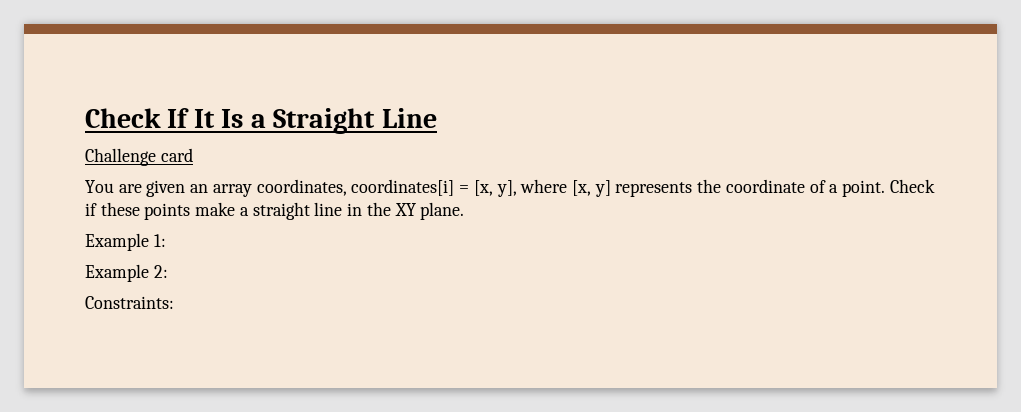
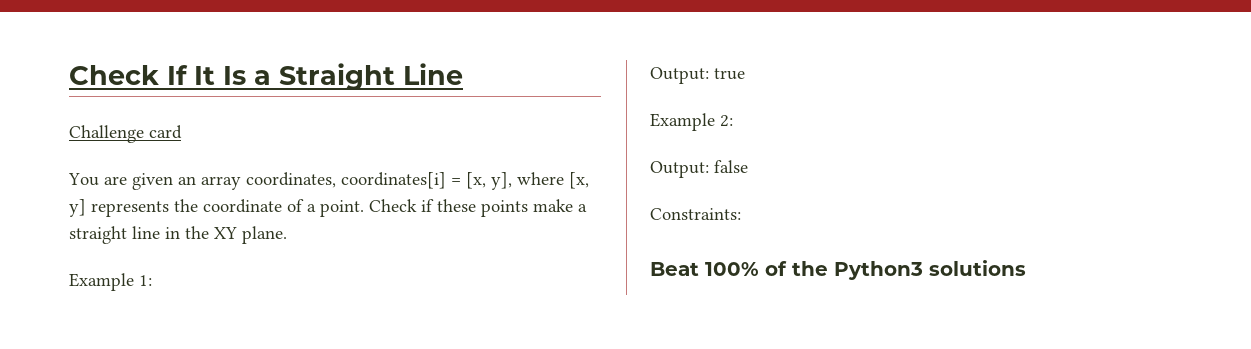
+ Output: true
+ Output: false
+ Beat 100% of the Python3 solutions

